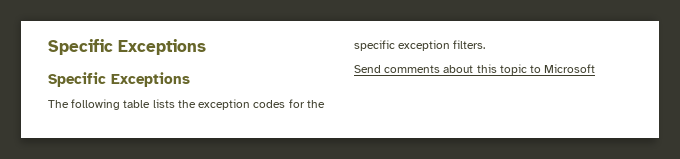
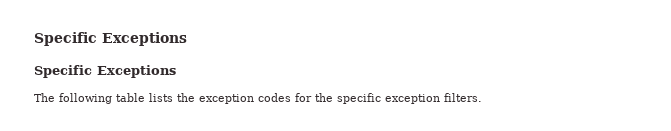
- Send comments about this topic to Microsoft

